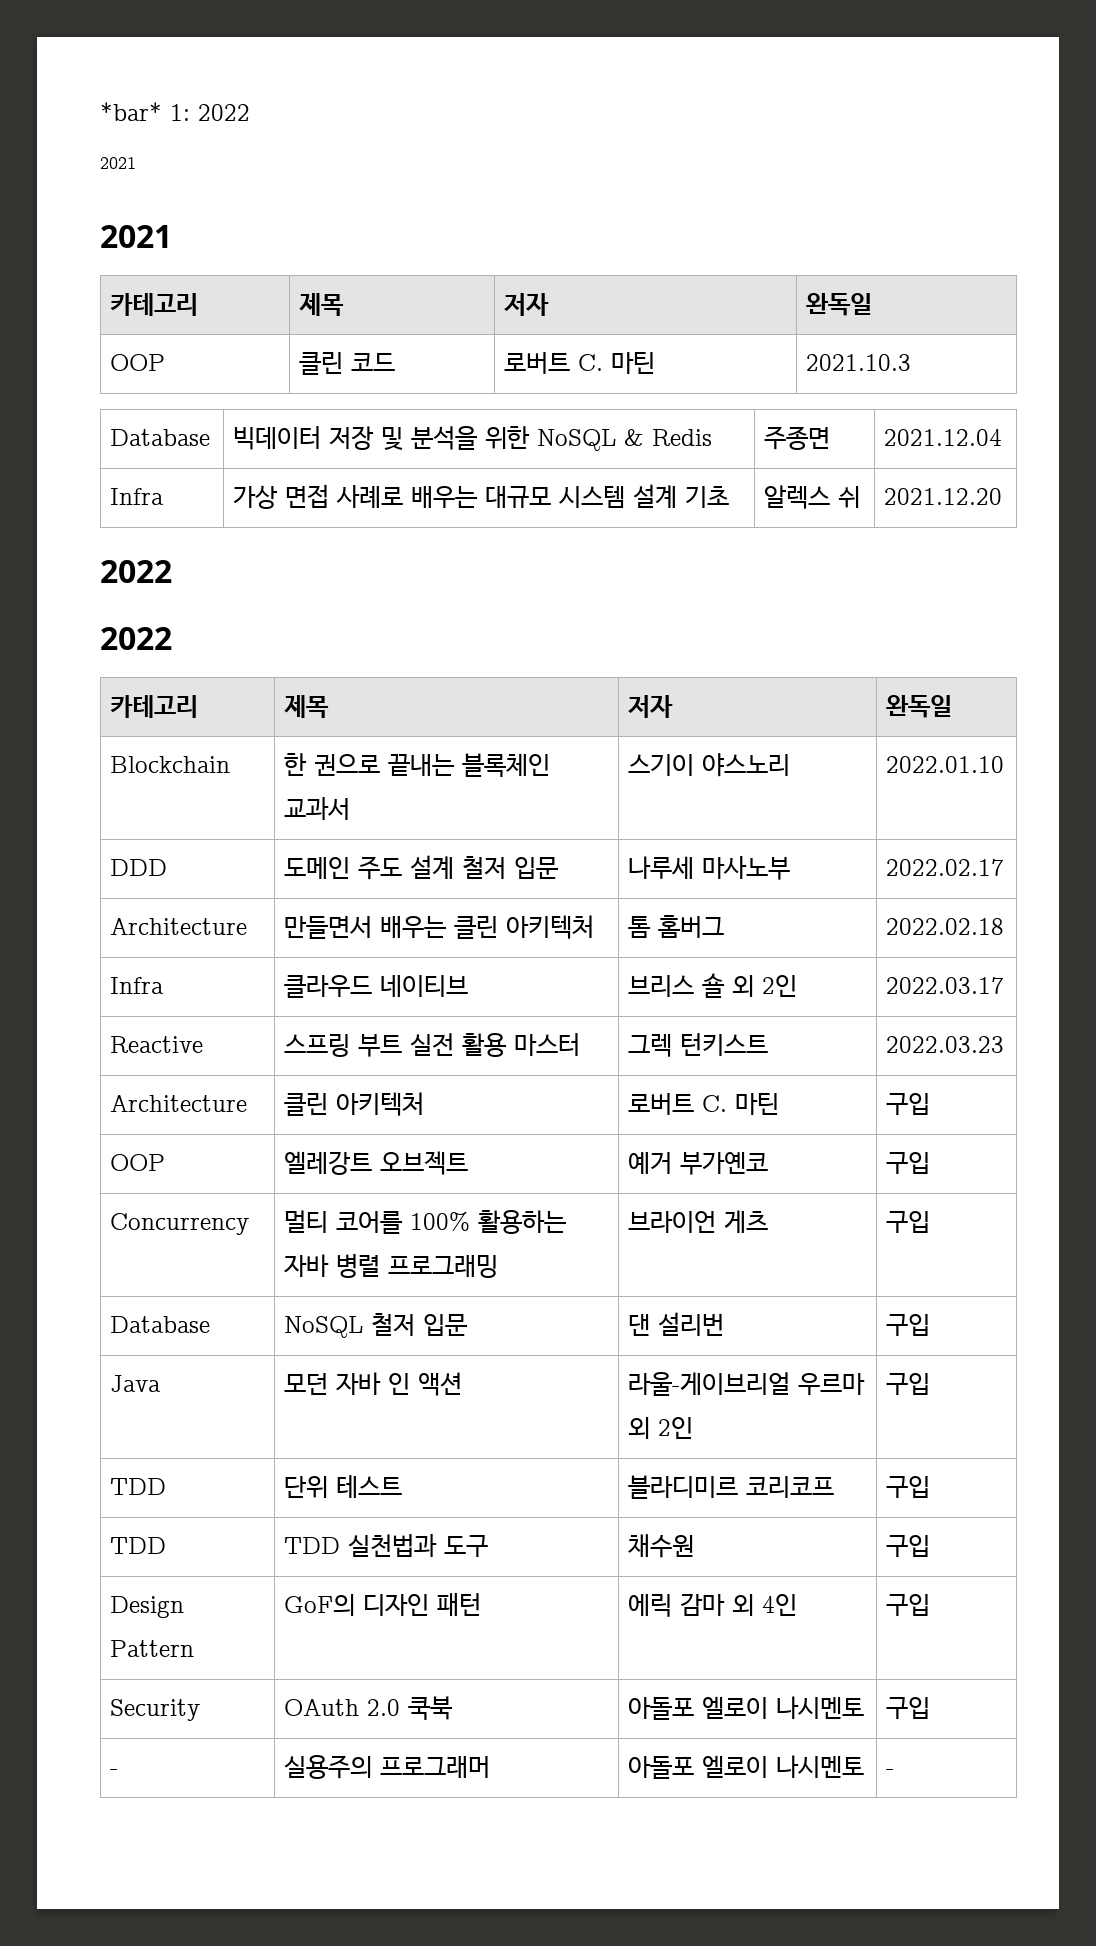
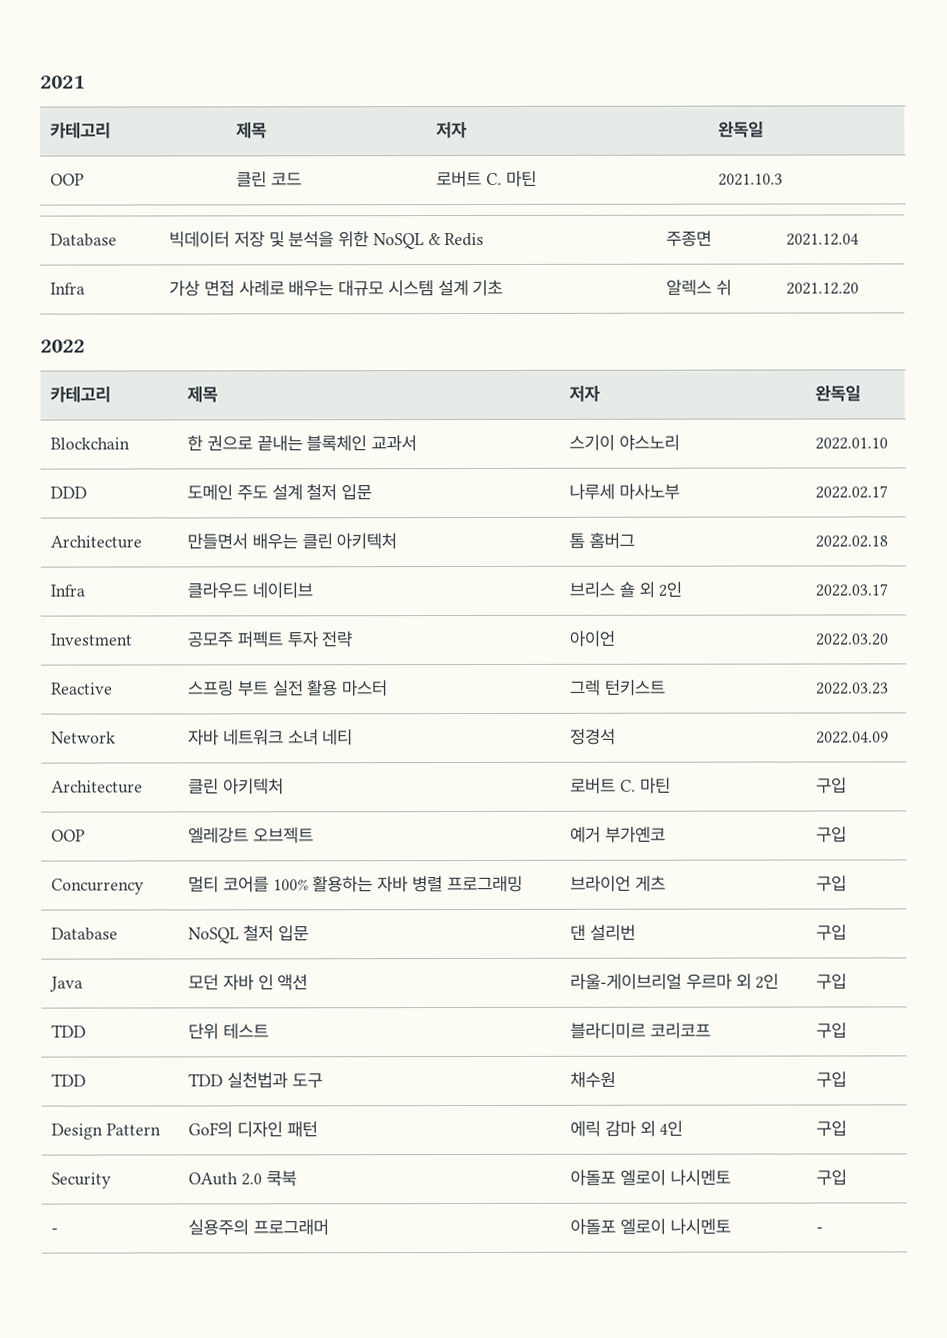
- *bar* 1: 2022
- 2021
  Infra | 가상 면접 사례로 배우는 대규모 시스템 설계 기초 | 알렉스 쉬 | 2021.12.20
- 2022
+ Investment | 공모주 퍼펙트 투자 전략 | 아이언 | 2022.03.20
+ Network | 자바 네트워크 소녀 네티 | 정경석 | 2022.04.09

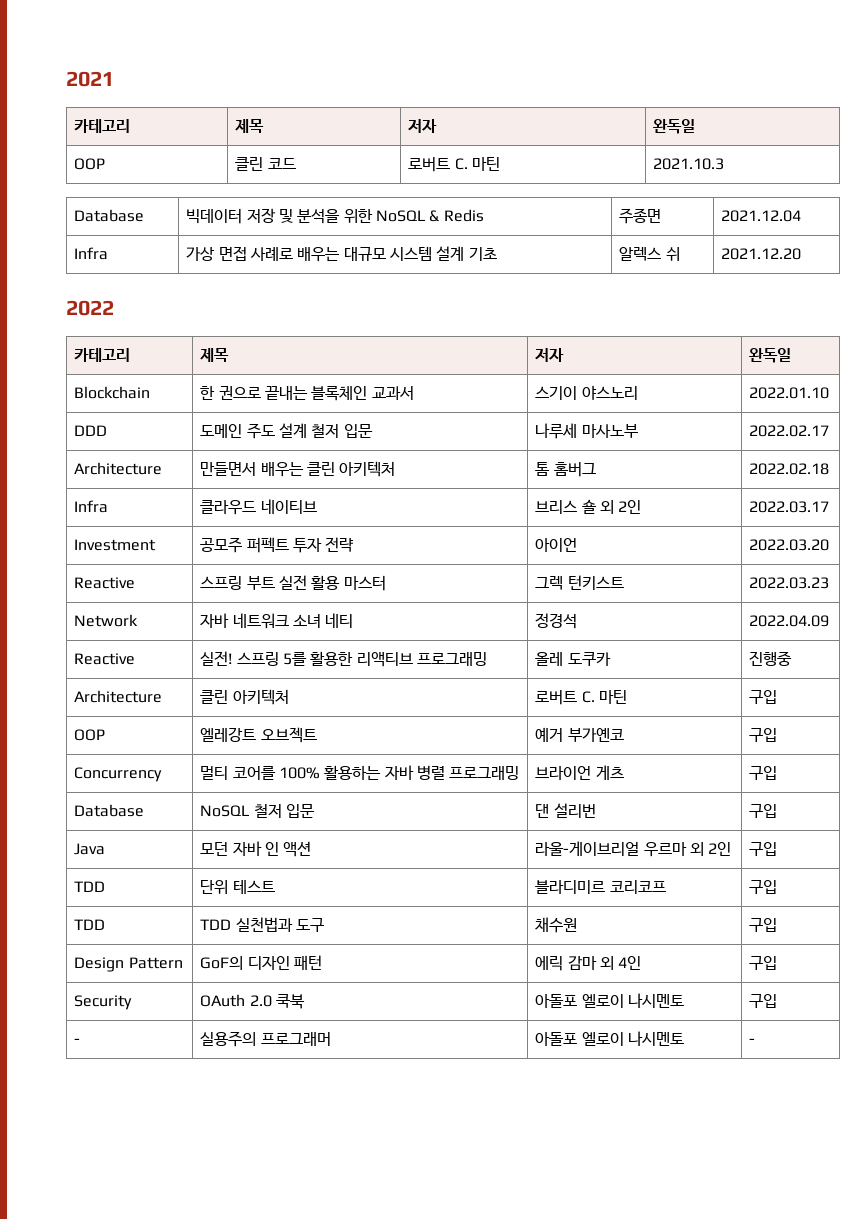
+ Reactive | 실전! 스프링 5를 활용한 리액티브 프로그래밍 | 올레 도쿠카 | 진행중

